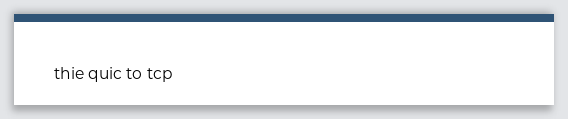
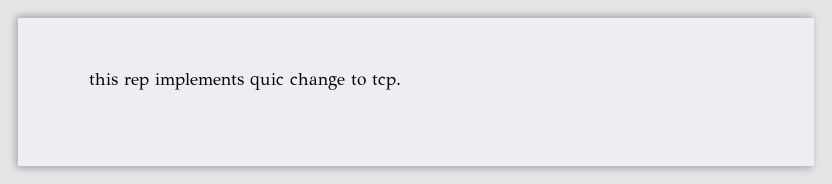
- thie quic to tcp
+ this rep implements quic change to tcp.

